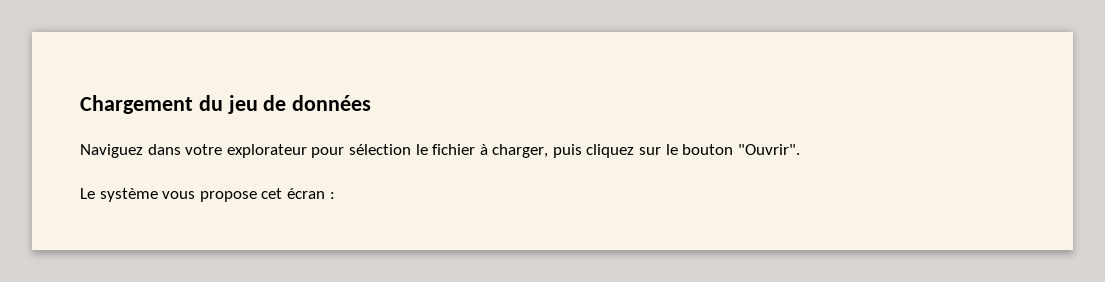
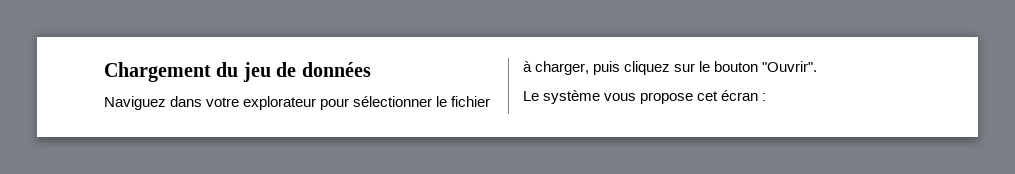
- Naviguez dans votre explorateur pour sélection le fichier à charger, puis cliquez sur le bouton "Ouvrir".
+ Naviguez dans votre explorateur pour sélectionner le fichier à charger, puis cliquez sur le bouton "Ouvrir".

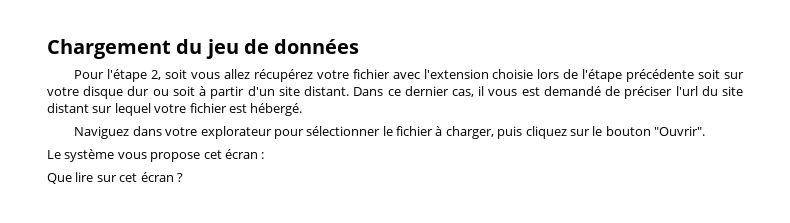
+ Pour l'étape 2, soit vous allez récupérez votre fichier avec l'extension choisie lors de l'étape précédente soit sur votre disque dur ou soit à partir d'un site distant. Dans ce dernier cas, il vous est demandé de préciser l'url du site distant sur lequel votre fichier est hébergé.
+ Que lire sur cet écran ?

